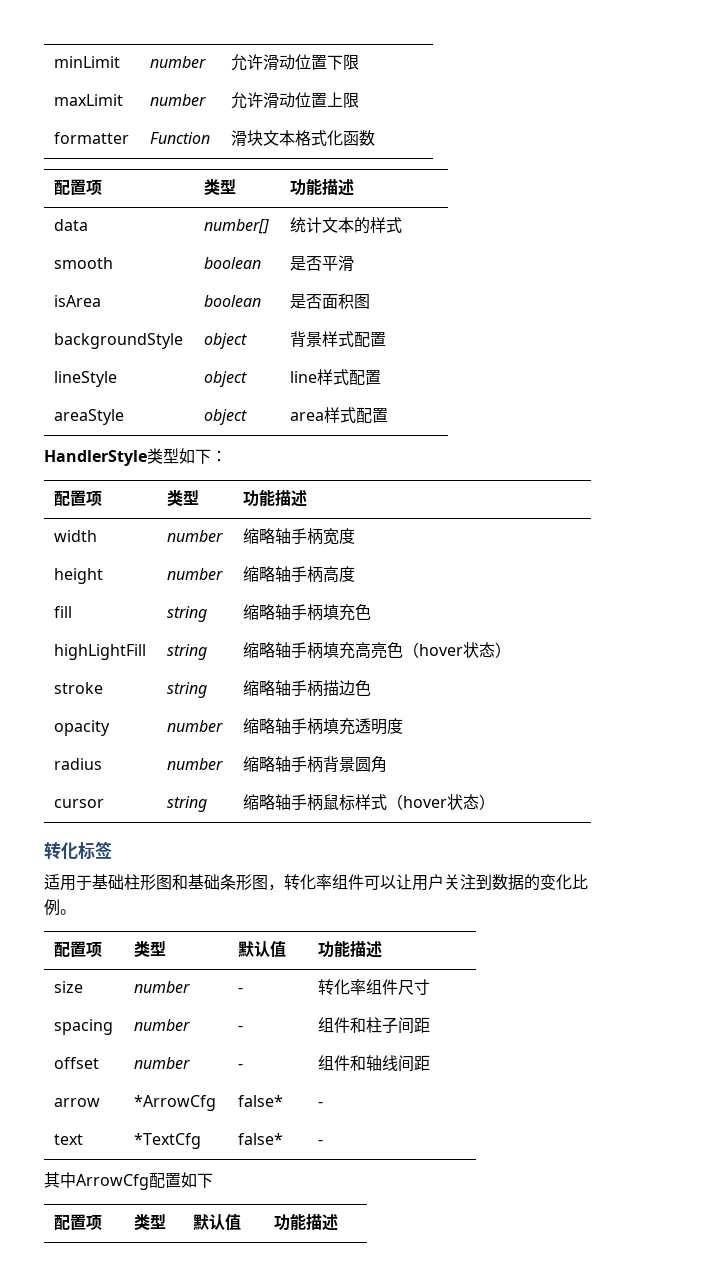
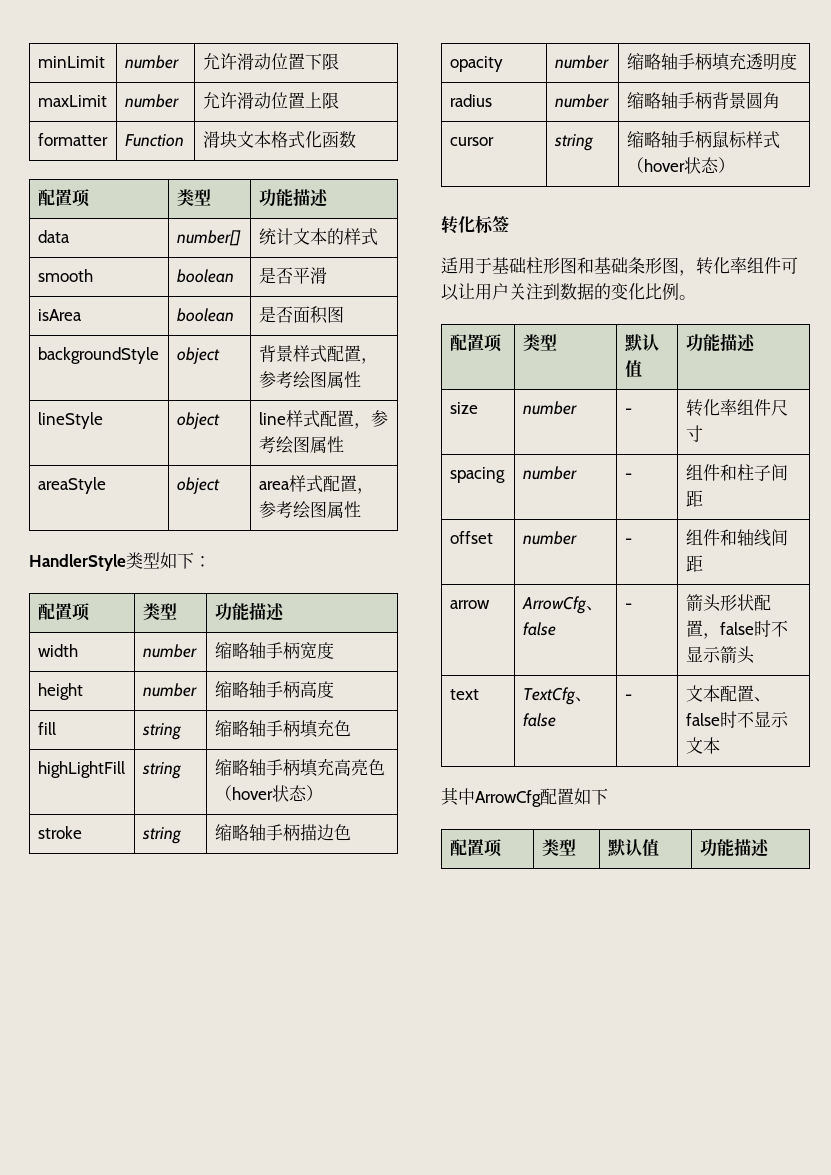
- backgroundStyle | object | 背景样式配置
+ backgroundStyle | object | 背景样式配置，参考绘图属性
- lineStyle | object | line样式配置
+ lineStyle | object | line样式配置，参考绘图属性
- areaStyle | object | area样式配置
+ areaStyle | object | area样式配置，参考绘图属性
- arrow | *ArrowCfg | false* | -
+ arrow | ArrowCfg、false | - | 箭头形状配置，false时不显示箭头
- text | *TextCfg | false* | -
+ text | TextCfg、false | - | 文本配置、false时不显示文本

